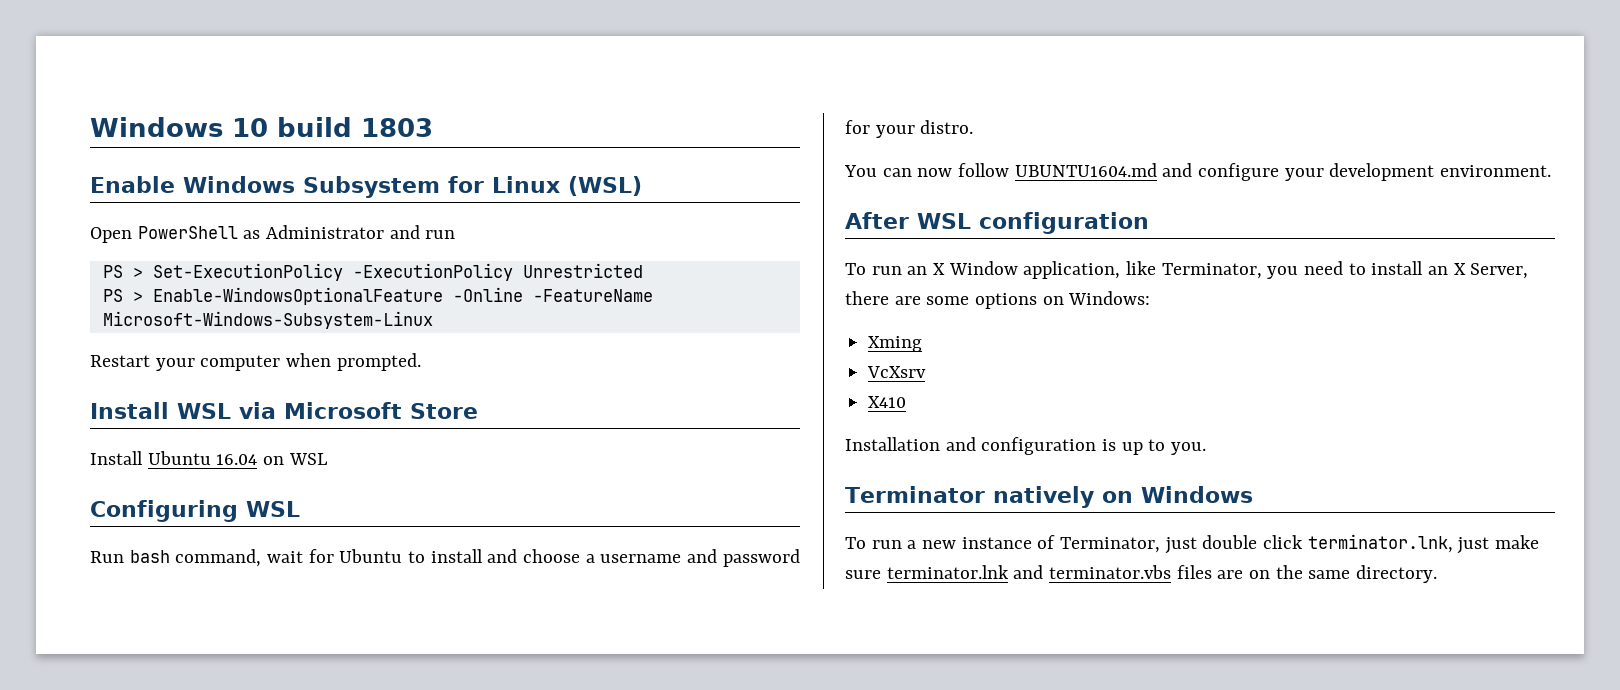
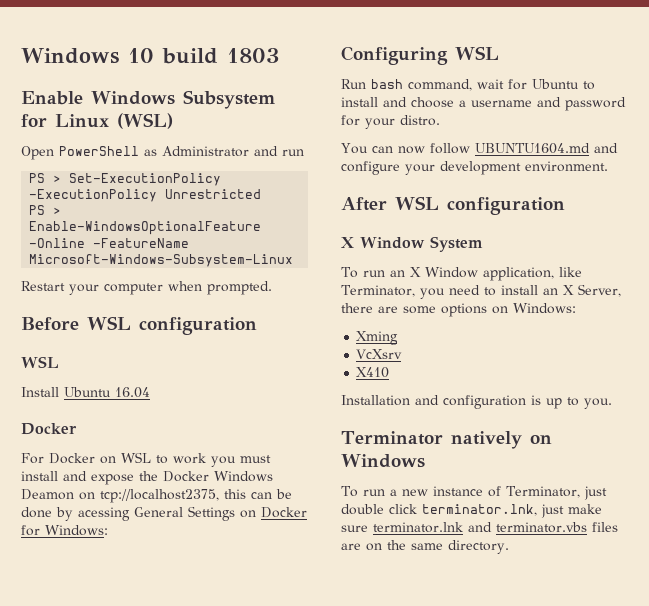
- Install WSL via Microsoft Store
+ Before WSL configuration
+ WSL
- Install Ubuntu 16.04 on WSL
+ Install Ubuntu 16.04
+ Docker
+ For Docker on WSL to work you must install and expose the Docker Windows Deamon on tcp://localhost2375, this can be done by acessing General Settings on Docker for Windows:
+ X Window System

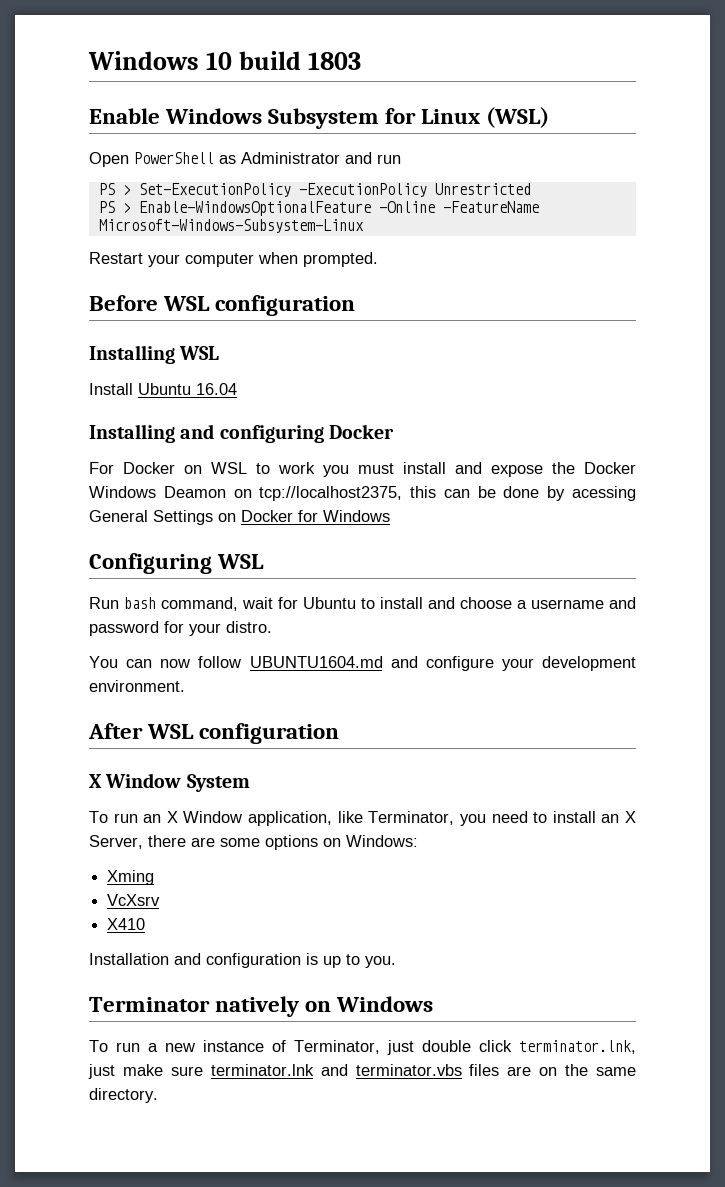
  Before WSL configuration
- WSL
+ Installing WSL
  Install Ubuntu 16.04
- Docker
+ Installing and configuring Docker
- For Docker on WSL to work you must install and expose the Docker Windows Deamon on tcp://localhost2375, this can be done by acessing General Settings on Docker for Windows:
+ For Docker on WSL to work you must install and expose the Docker Windows Deamon on tcp://localhost2375, this can be done by acessing General Settings on Docker for Windows

